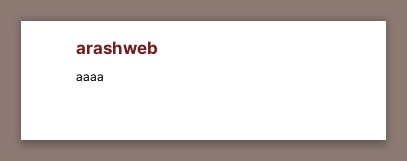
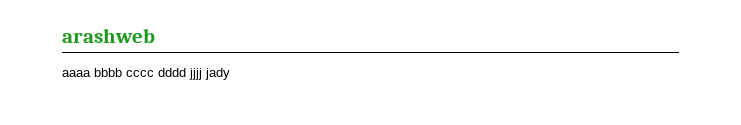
- aaaa
+ aaaa bbbb cccc dddd jjjj jady

